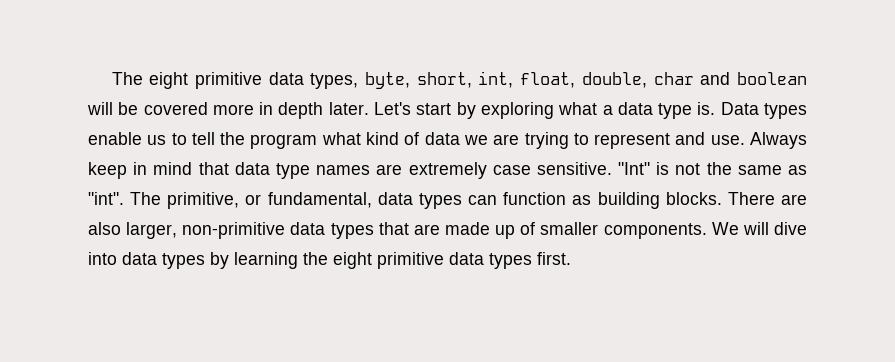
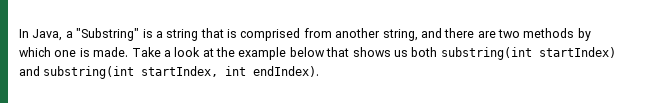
- The eight primitive data types, byte, short, int, float, double, char and boolean will be covered more in depth later. Let's start by exploring what a data type is. Data types enable us to tell the program what kind of data we are trying to represent and use. Always keep in mind that data type names are extremely case sensitive. "Int" is not the same as "int". The primitive, or fundamental, data types can function as building blocks. There are also larger, non-primitive data types that are made up of smaller components. We will dive into data types by learning the eight primitive data types first.
+ In Java, a "Substring" is a string that is comprised from another string, and there are two methods by which one is made. Take a look at the example below that shows us both substring(int startIndex) and substring(int startIndex, int endIndex).

